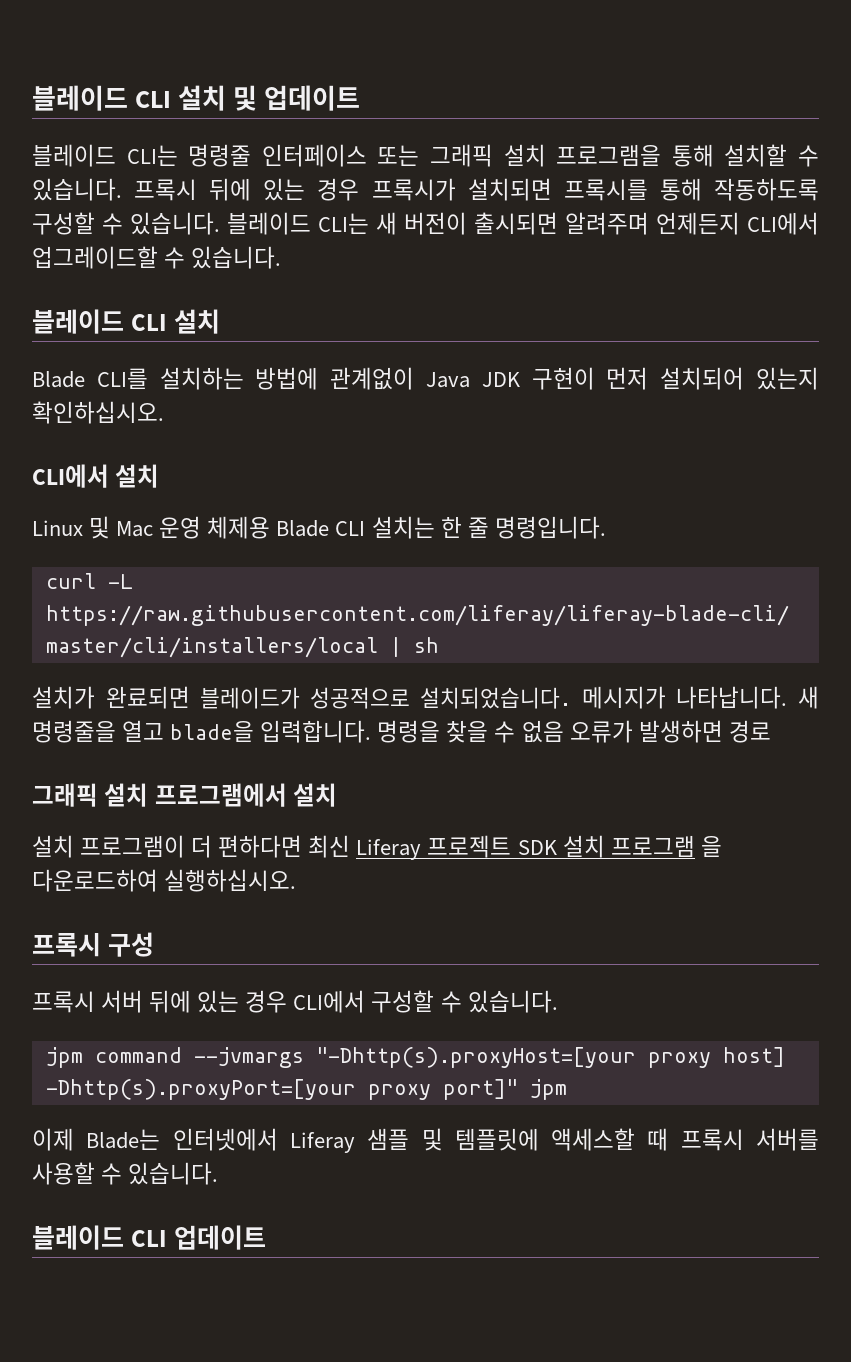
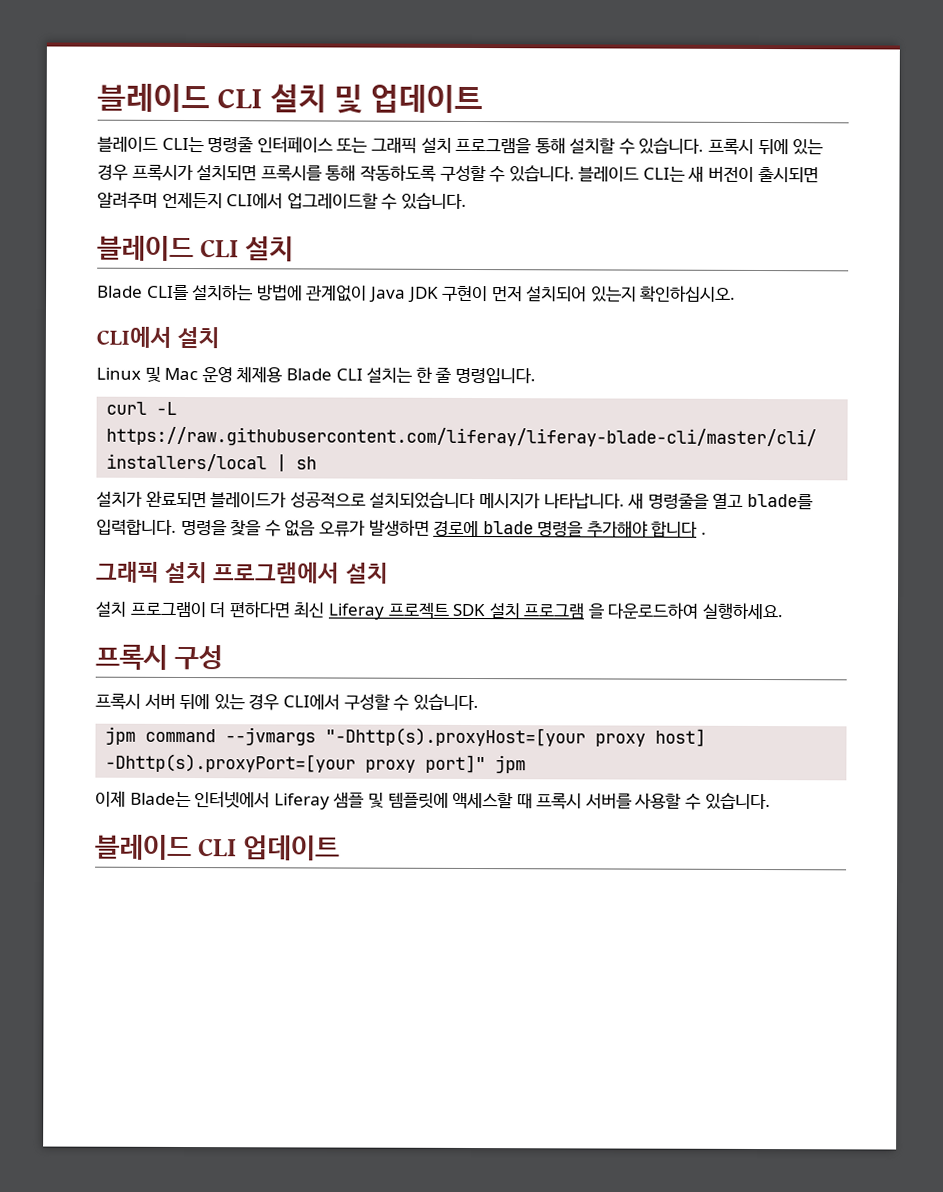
- 설치가 완료되면 블레이드가 성공적으로 설치되었습니다. 메시지가 나타납니다.
+ 설치가 완료되면 블레이드가 성공적으로 설치되었습니다 메시지가 나타납니다.
- 새 명령줄을 열고 blade을 입력합니다.
+ 새 명령줄을 열고 blade를 입력합니다.
- 명령을 찾을 수 없음 오류가 발생하면 경로
+ 명령을 찾을 수 없음 오류가 발생하면 경로에 blade 명령을 추가해야 합니다 .
- 설치 프로그램이 더 편하다면 최신 Liferay 프로젝트 SDK 설치 프로그램 을 다운로드하여 실행하십시오.
+ 설치 프로그램이 더 편하다면 최신 Liferay 프로젝트 SDK 설치 프로그램 을 다운로드하여 실행하세요.

